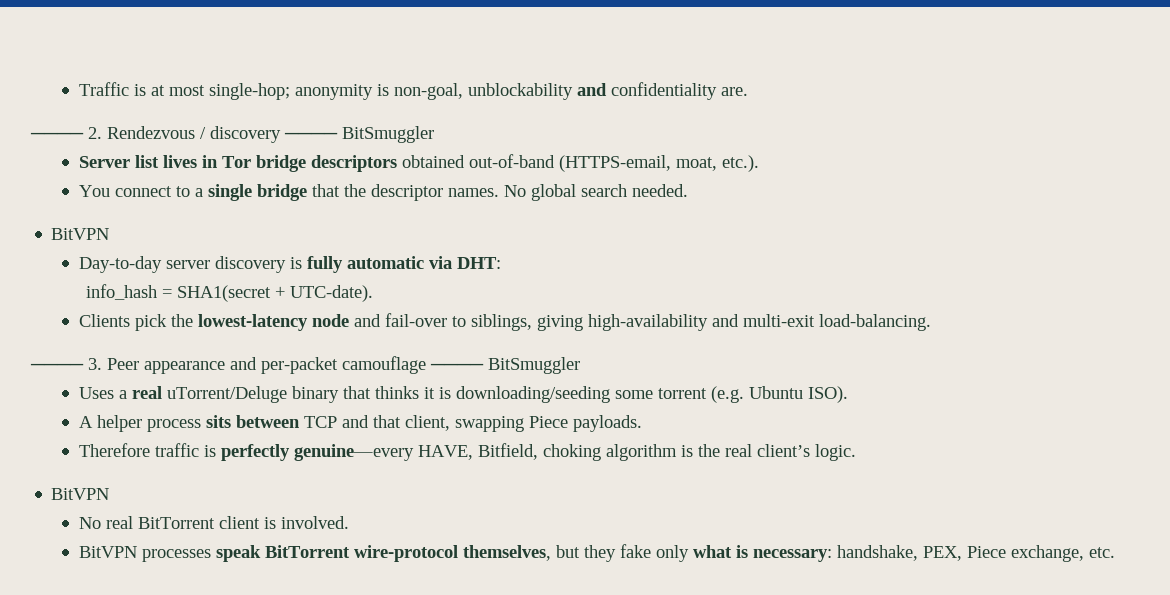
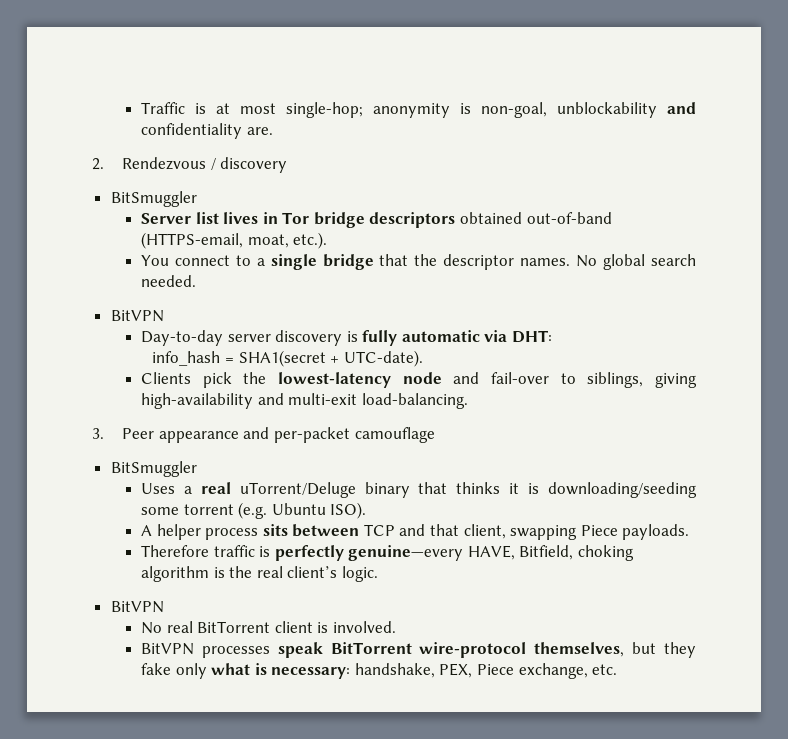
- ──── 2. Rendezvous / discovery ──── BitSmuggler
+ 2. Rendezvous / discovery
+ BitSmuggler
- ──── 3. Peer appearance and per-packet camouflage ──── BitSmuggler
+ 3. Peer appearance and per-packet camouflage
+ BitSmuggler

